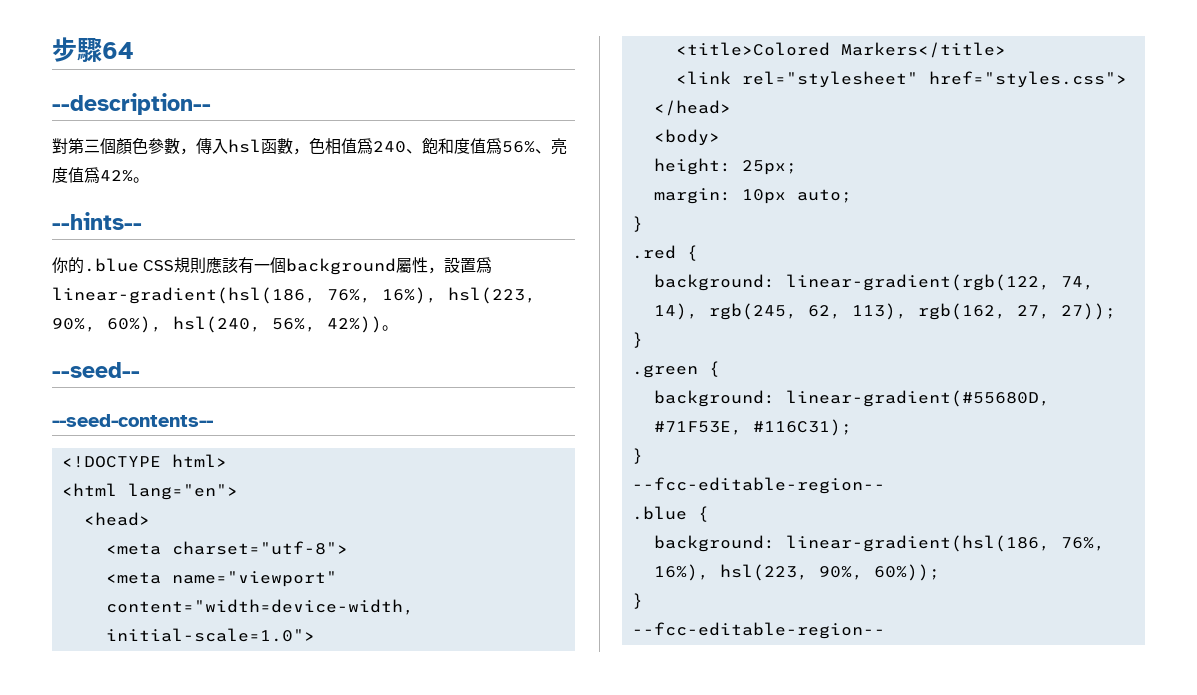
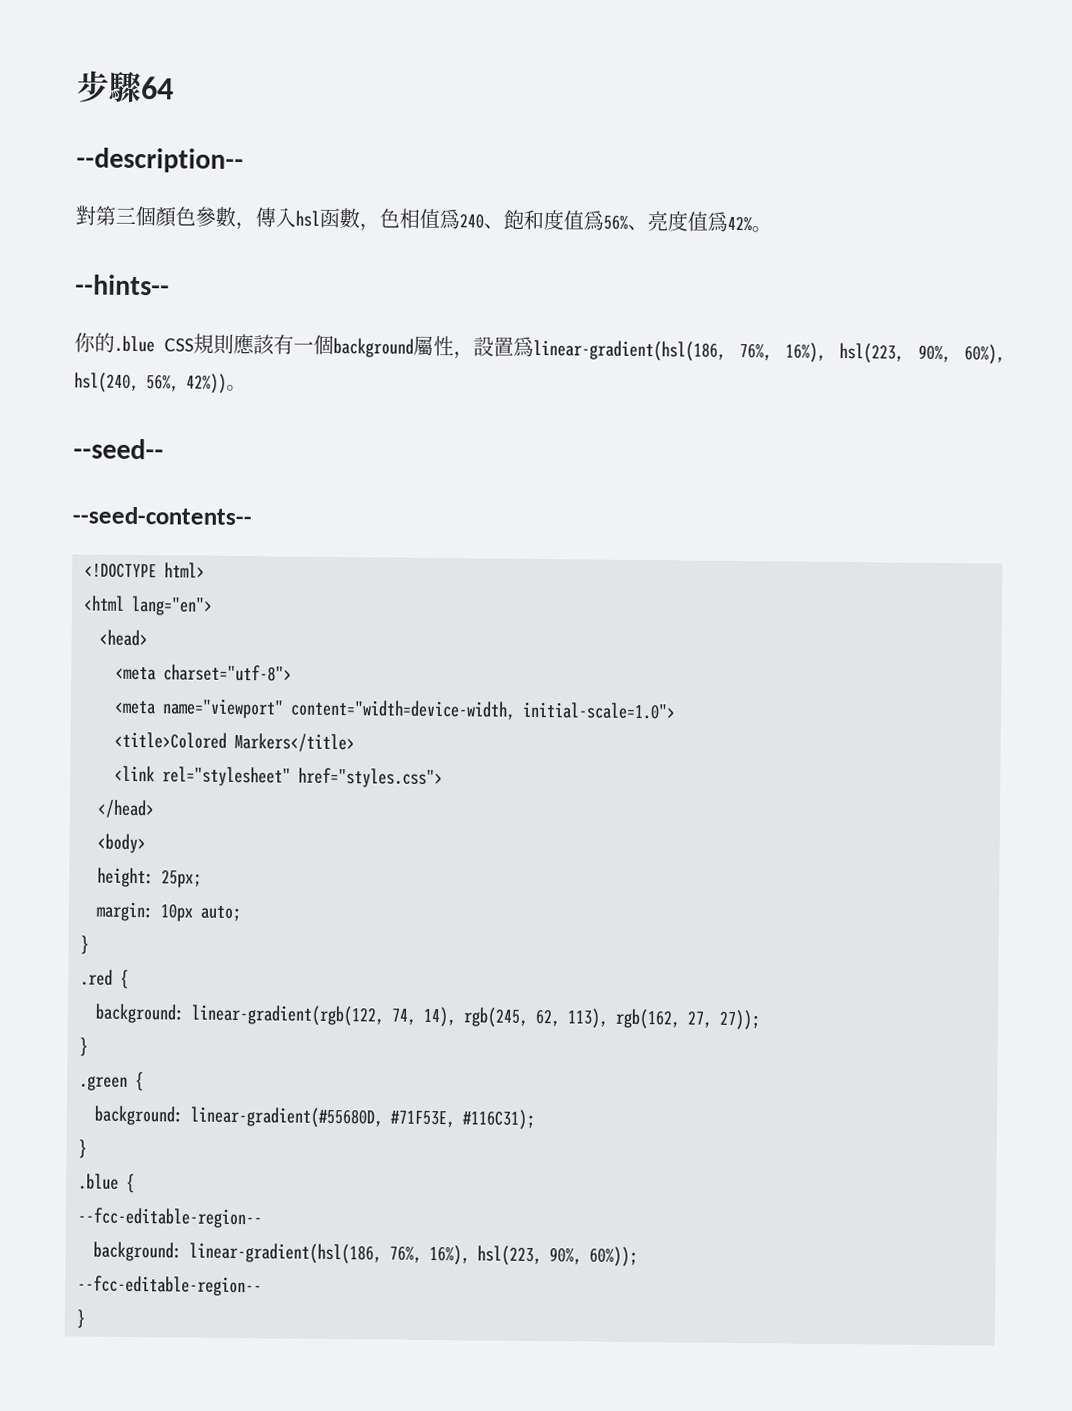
  background: linear-gradient(#55680D, #71F53E, #116C31);
  }
- --fcc-editable-region--
  .blue {
+ --fcc-editable-region--
  background: linear-gradient(hsl(186, 76%, 16%), hsl(223, 90%, 60%));
+ --fcc-editable-region--
  }
- --fcc-editable-region--

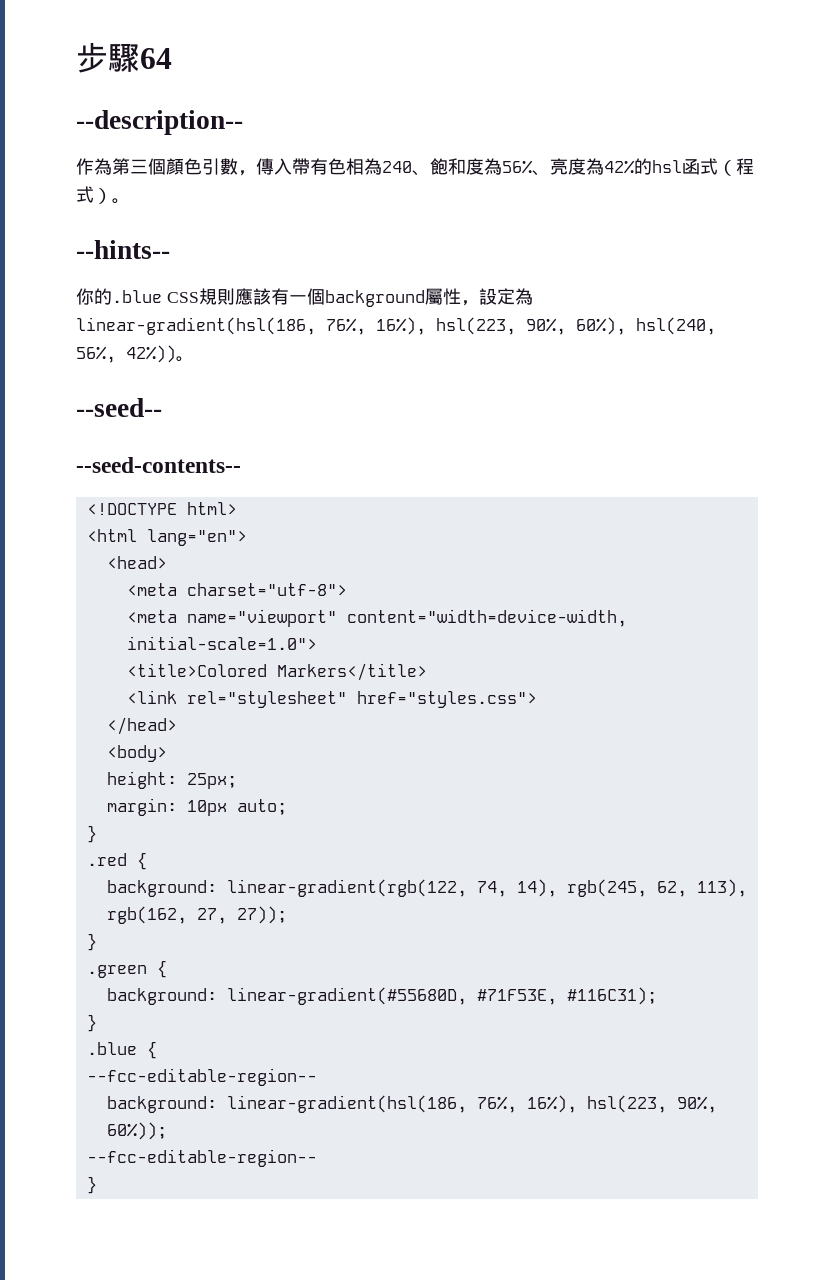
- 對第三個顏色參數，傳入hsl函數，色相值爲240、飽和度值爲56%、亮度值爲42%。
+ 作為第三個顏色引數，傳入帶有色相為240、飽和度為56%、亮度為42%的hsl函式（程式）。
- 你的.blue CSS規則應該有一個background屬性，設置爲linear-gradient(hsl(186, 76%, 16%), hsl(223, 90%, 60%), hsl(240, 56%, 42%))。
+ 你的.blue CSS規則應該有一個background屬性，設定為linear-gradient(hsl(186, 76%, 16%), hsl(223, 90%, 60%), hsl(240, 56%, 42%))。

